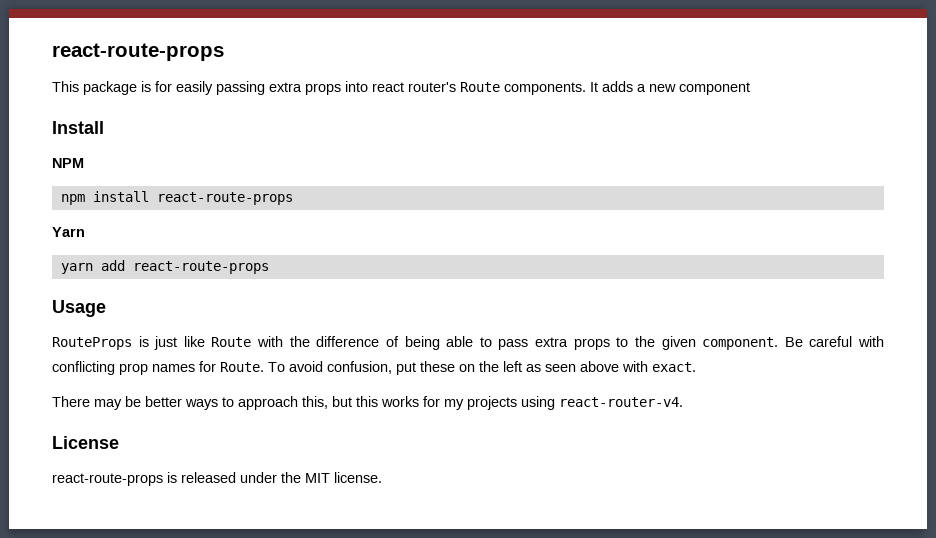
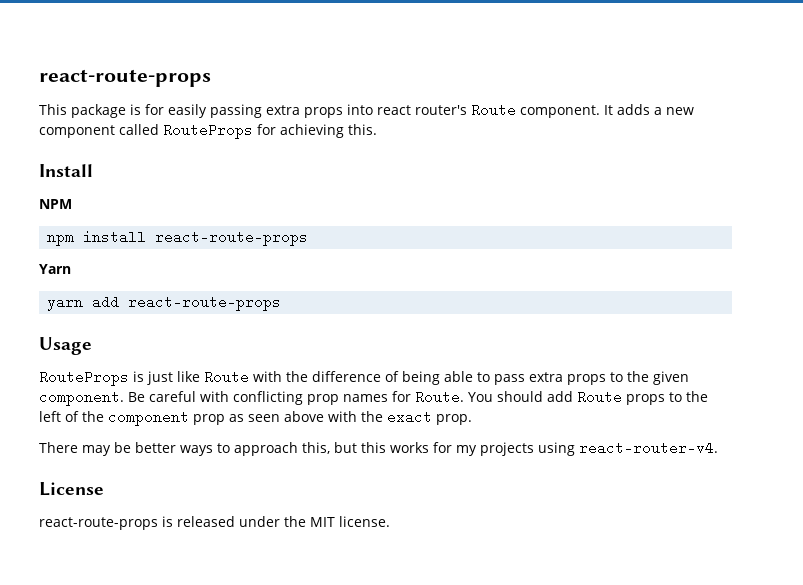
- This package is for easily passing extra props into react router's Route components.
+ This package is for easily passing extra props into react router's Route component.
- It adds a new component
+ It adds a new component called RouteProps for achieving this.
- To avoid confusion, put these on the left as seen above with exact.
+ You should add Route props to the left of the component prop as seen above with the exact prop.

